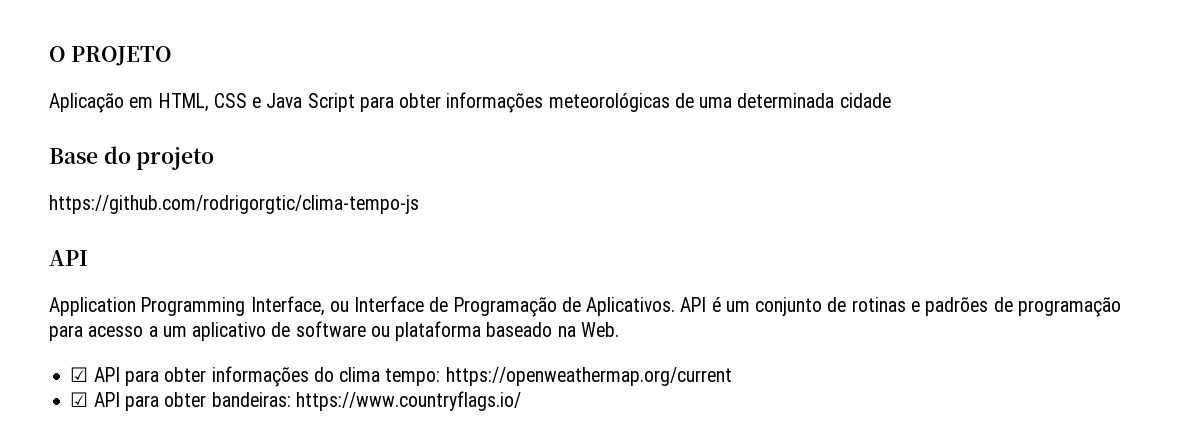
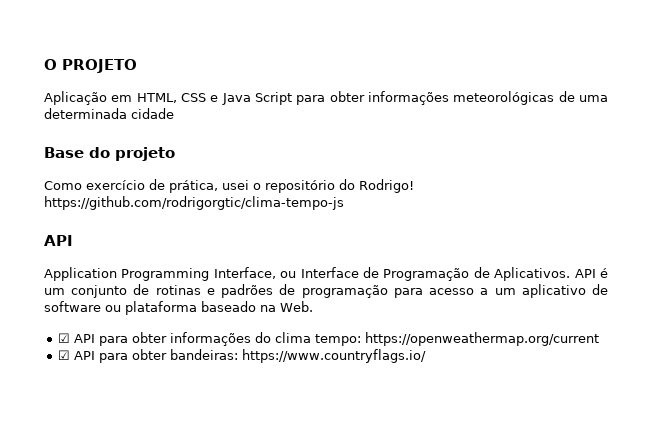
- https://github.com/rodrigorgtic/clima-tempo-js
+ Como exercício de prática, usei o repositório do Rodrigo! https://github.com/rodrigorgtic/clima-tempo-js

